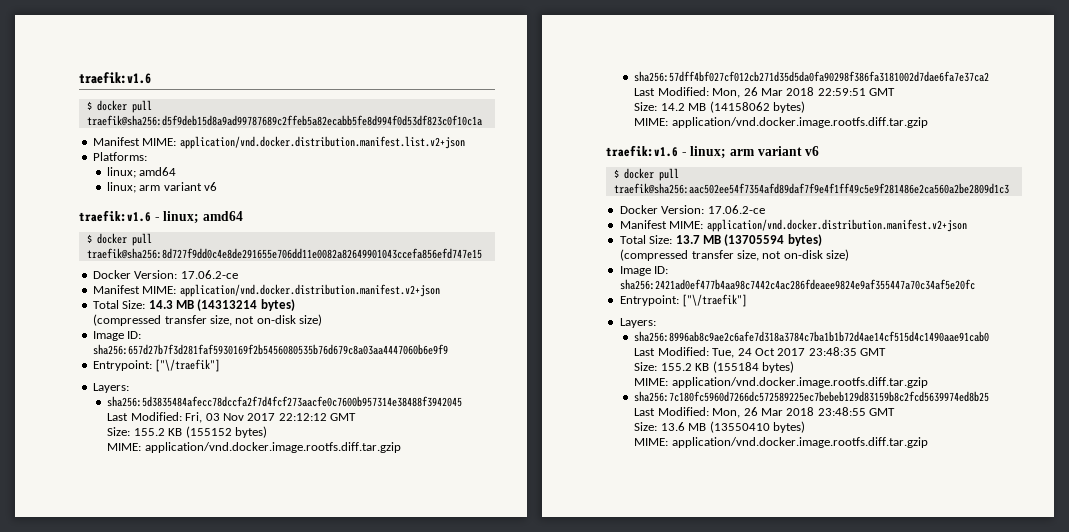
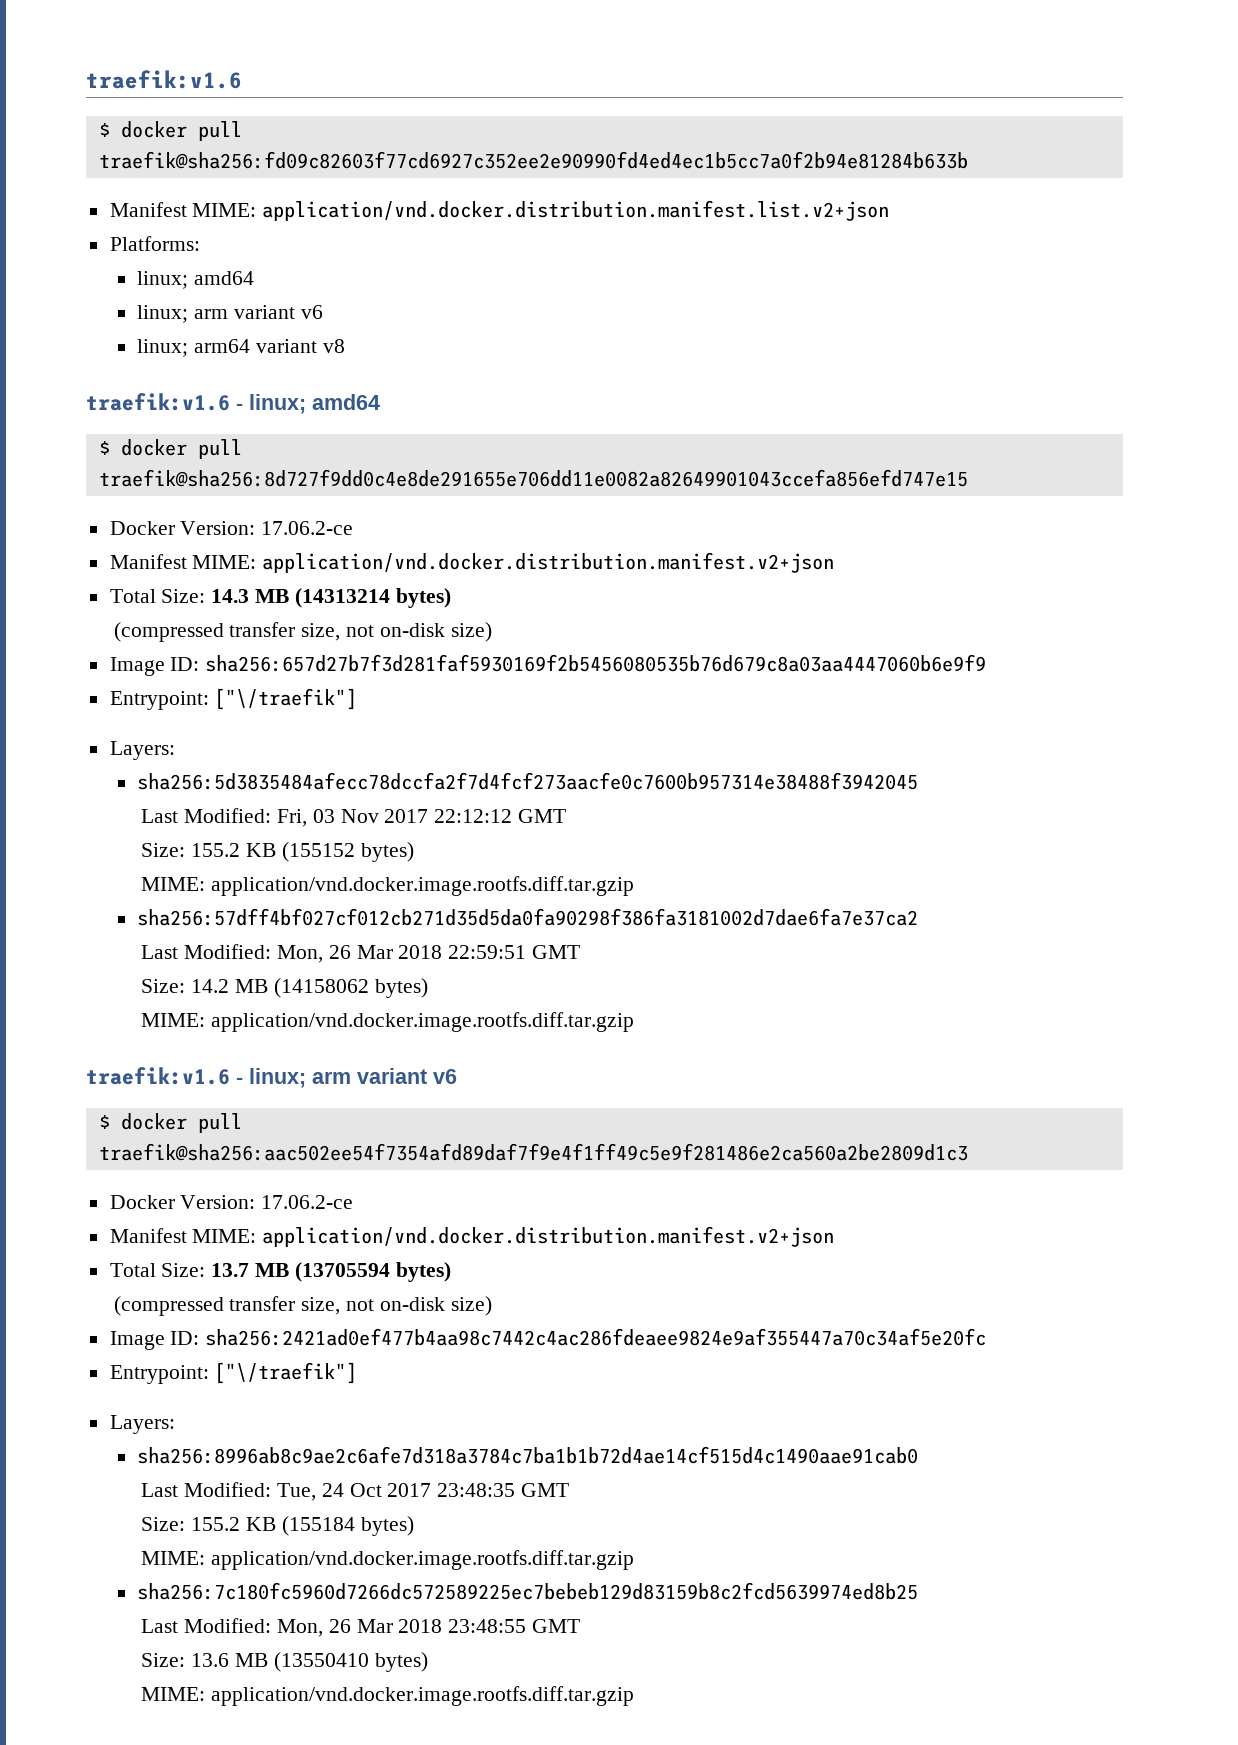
- $ docker pull traefik@sha256:d5f9deb15d8a9ad99787689c2ffeb5a82ecabb5fe8d994f0d53df823c0f10c1a
+ $ docker pull traefik@sha256:fd09c82603f77cd6927c352ee2e90990fd4ed4ec1b5cc7a0f2b94e81284b633b
+ linux; arm64 variant v8

